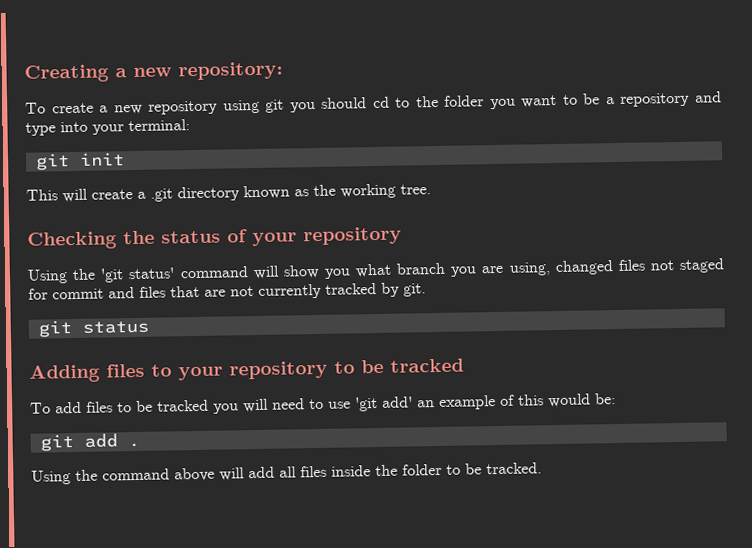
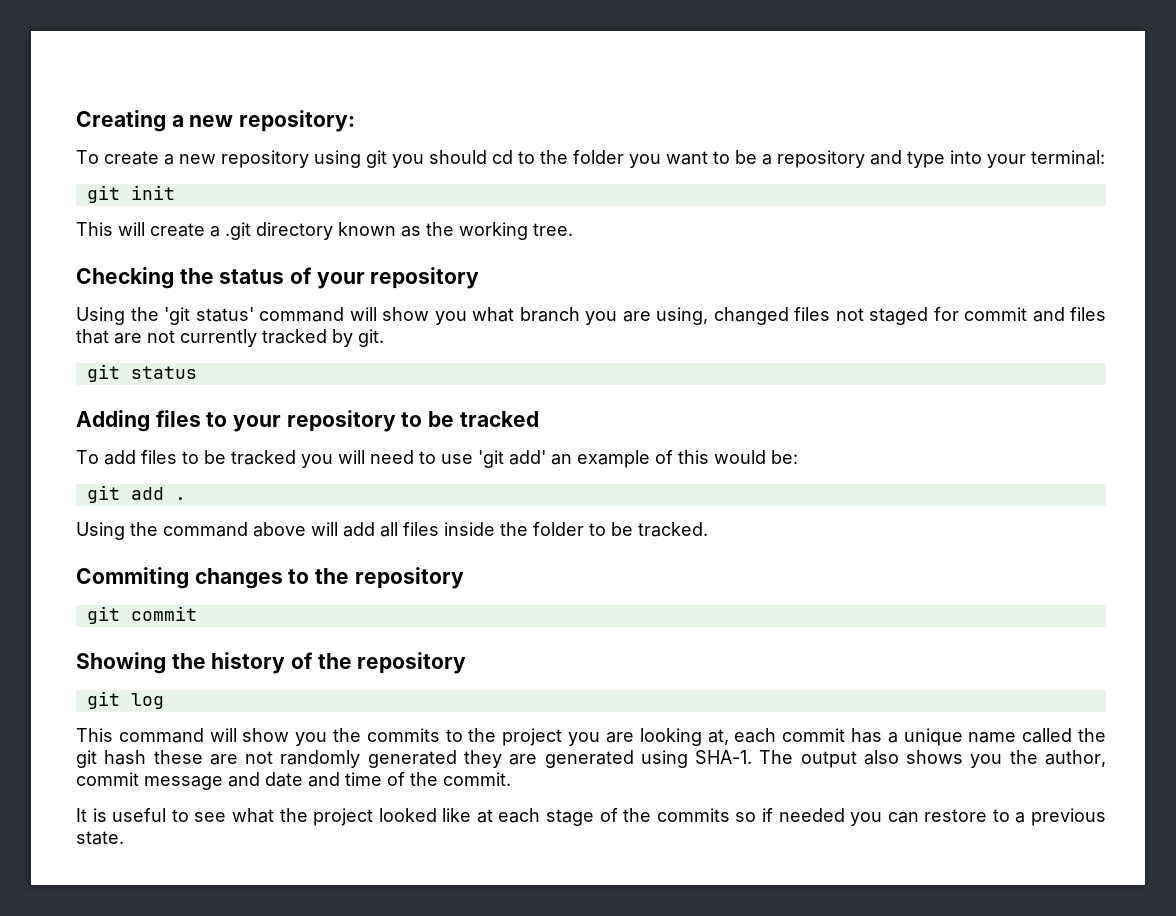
+ Commiting changes to the repository
+ git commit
+ Showing the history of the repository
+ git log
+ This command will show you the commits to the project you are looking at, each commit has a unique name called the git hash these are not randomly generated they are generated using SHA-1. The output also shows you the author, commit message and date and time of the commit.
+ It is useful to see what the project looked like at each stage of the commits so if needed you can restore to a previous state.

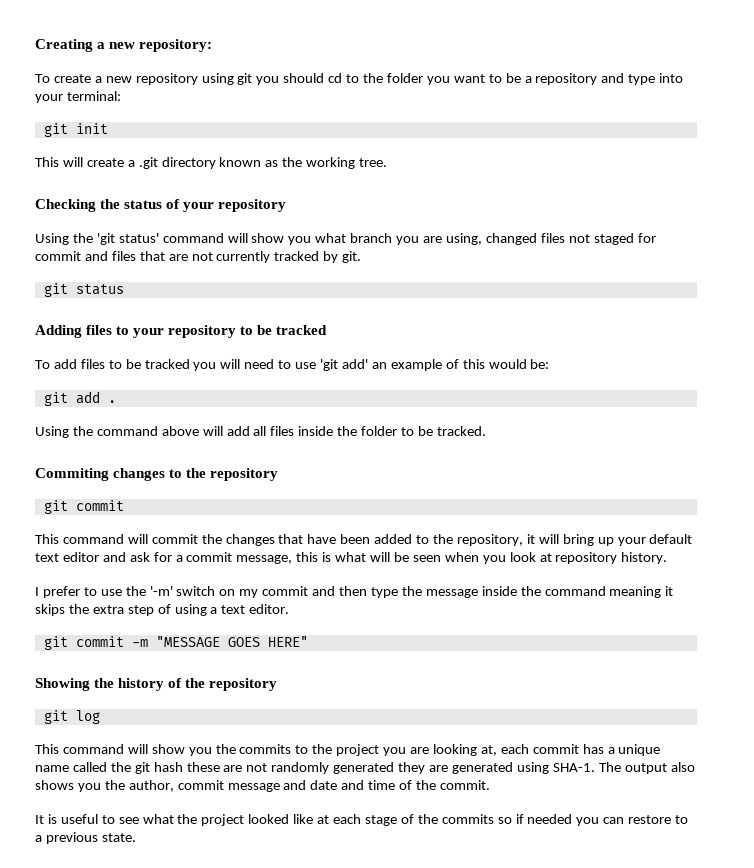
+ This command will commit the changes that have been added to the repository, it will bring up your default text editor and ask for a commit message, this is what will be seen when you look at repository history.
+ I prefer to use the '-m' switch on my commit and then type the message inside the command meaning it skips the extra step of using a text editor.
+ git commit -m "MESSAGE GOES HERE"

